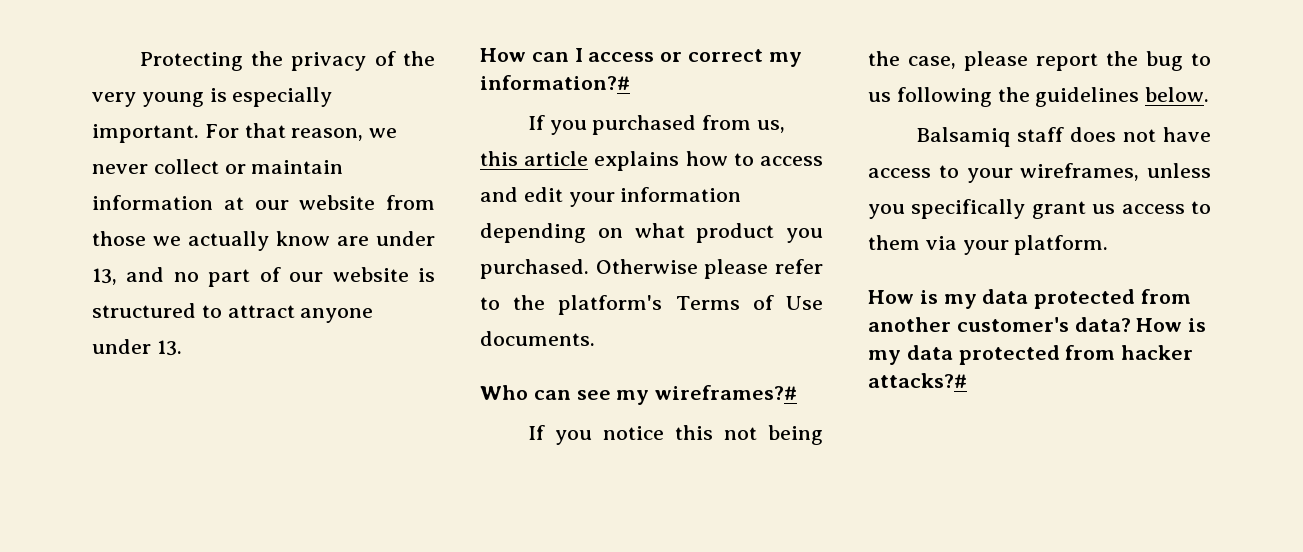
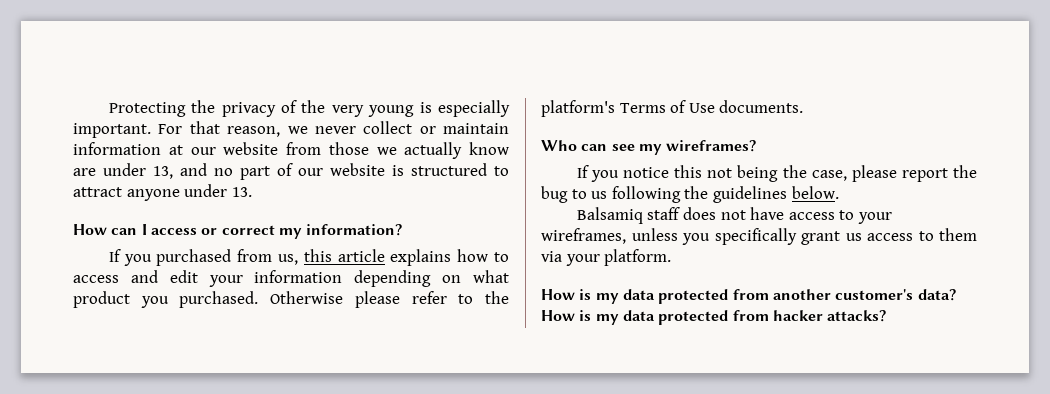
- How can I access or correct my information?#
+ How can I access or correct my information?
- Who can see my wireframes?#
+ Who can see my wireframes?
- How is my data protected from hacker attacks?#
+ How is my data protected from hacker attacks?

